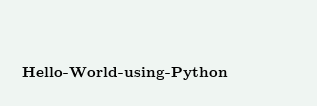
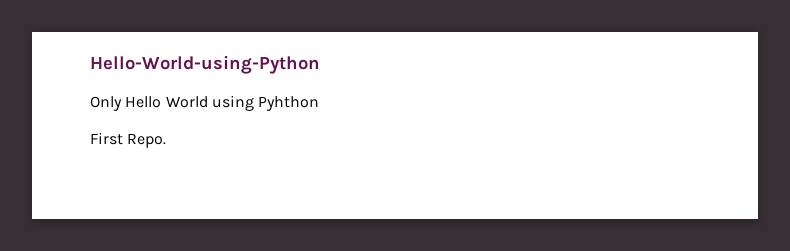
+ Only Hello World using Pyhthon
+ First Repo.

